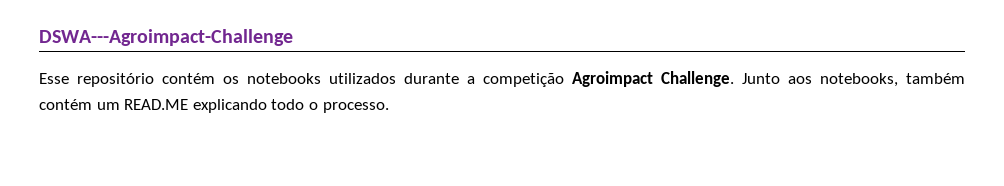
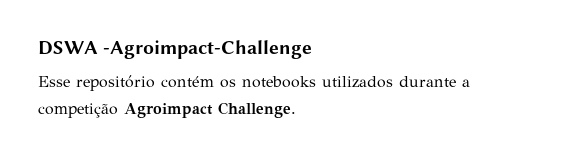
- DSWA---Agroimpact-Challenge
+ DSWA -Agroimpact-Challenge
- Junto aos notebooks, também contém um READ.ME explicando todo o processo.

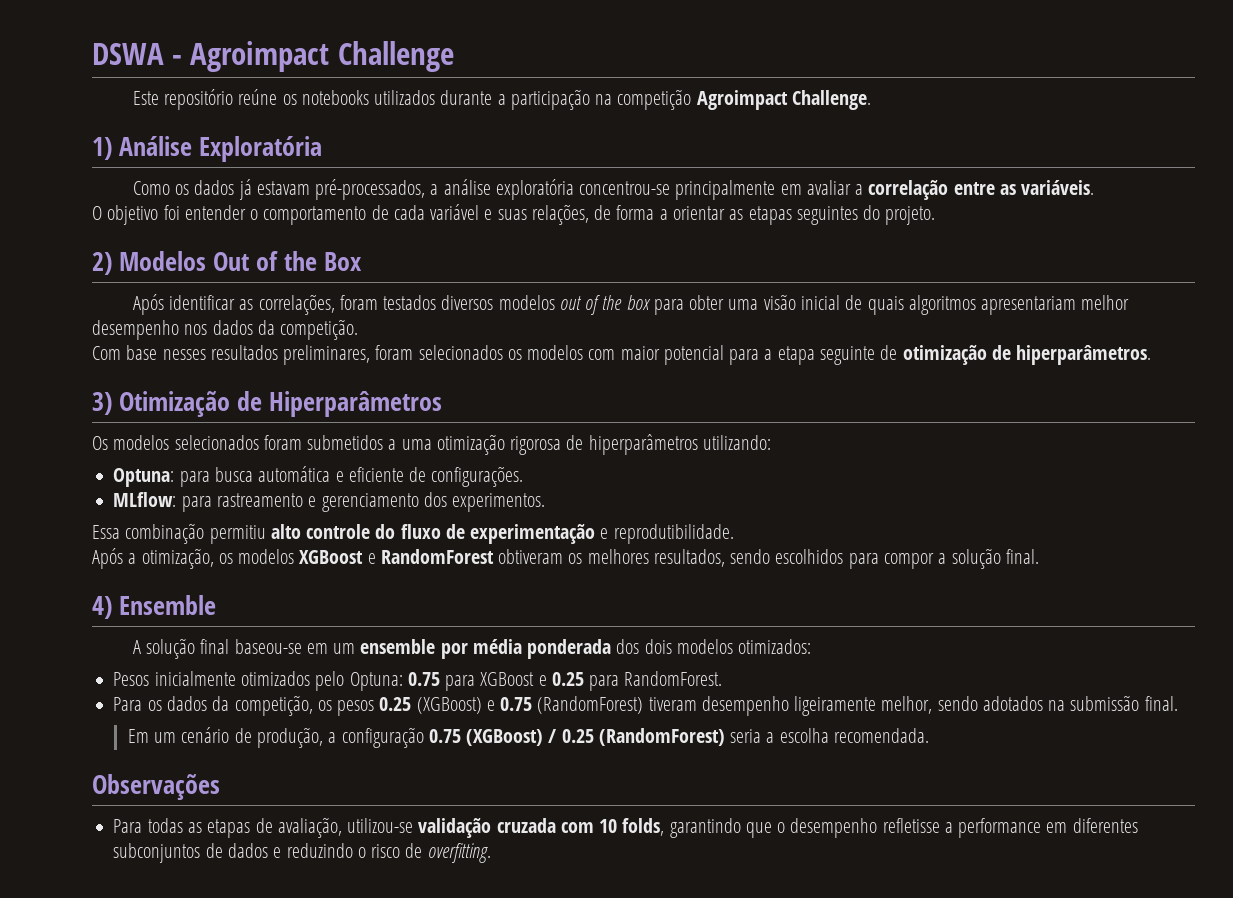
- DSWA -Agroimpact-Challenge
- Esse repositório contém os notebooks utilizados durante a competição Agroimpact Challenge.
+ DSWA - Agroimpact Challenge
+ Este repositório reúne os notebooks utilizados durante a participação na competição Agroimpact Challenge.
+ 1) Análise Exploratória
+ Como os dados já estavam pré-processados, a análise exploratória concentrou-se principalmente em avaliar a correlação entre as variáveis.
+ O objetivo foi entender o comportamento de cada variável e suas relações, de forma a orientar as etapas seguintes do projeto.
+ 2) Modelos Out of the Box
+ Após identificar as correlações, foram testados diversos modelos out of the box para obter uma visão inicial de quais algoritmos apresentariam melhor desempenho nos dados da competição.
+ Com base nesses resultados preliminares, foram selecionados os modelos com maior potencial para a etapa seguinte de otimização de hiperparâmetros.
+ 3) Otimização de Hiperparâmetros
+ Os modelos selecionados foram submetidos a uma otimização rigorosa de hiperparâmetros utilizando:
+ Optuna: para busca automática e eficiente de configurações.
+ MLflow: para rastreamento e gerenciamento dos experimentos.
+ Essa combinação permitiu alto controle do fluxo de experimentação e reprodutibilidade.
+ Após a otimização, os modelos XGBoost e RandomForest obtiveram os melhores resultados, sendo escolhidos para compor a solução final.
+ 4) Ensemble
+ A solução final baseou-se em um ensemble por média ponderada dos dois modelos otimizados:
+ Pesos inicialmente otimizados pelo Optuna: 0.75 para XGBoost e 0.25 para RandomForest.
+ Para os dados da competição, os pesos 0.25 (XGBoost) e 0.75 (RandomForest) tiveram desempenho ligeiramente melhor, sendo adotados na submissão final.
+ Em um cenário de produção, a configuração 0.75 (XGBoost) / 0.25 (RandomForest) seria a escolha recomendada.
+ Observações
+ Para todas as etapas de avaliação, utilizou-se validação cruzada com 10 folds, garantindo que o desempenho refletisse a performance em diferentes subconjuntos de dados e reduzindo o risco de overfitting.

